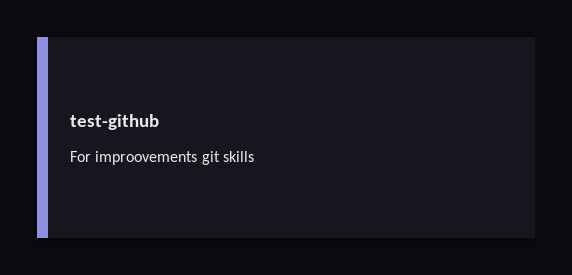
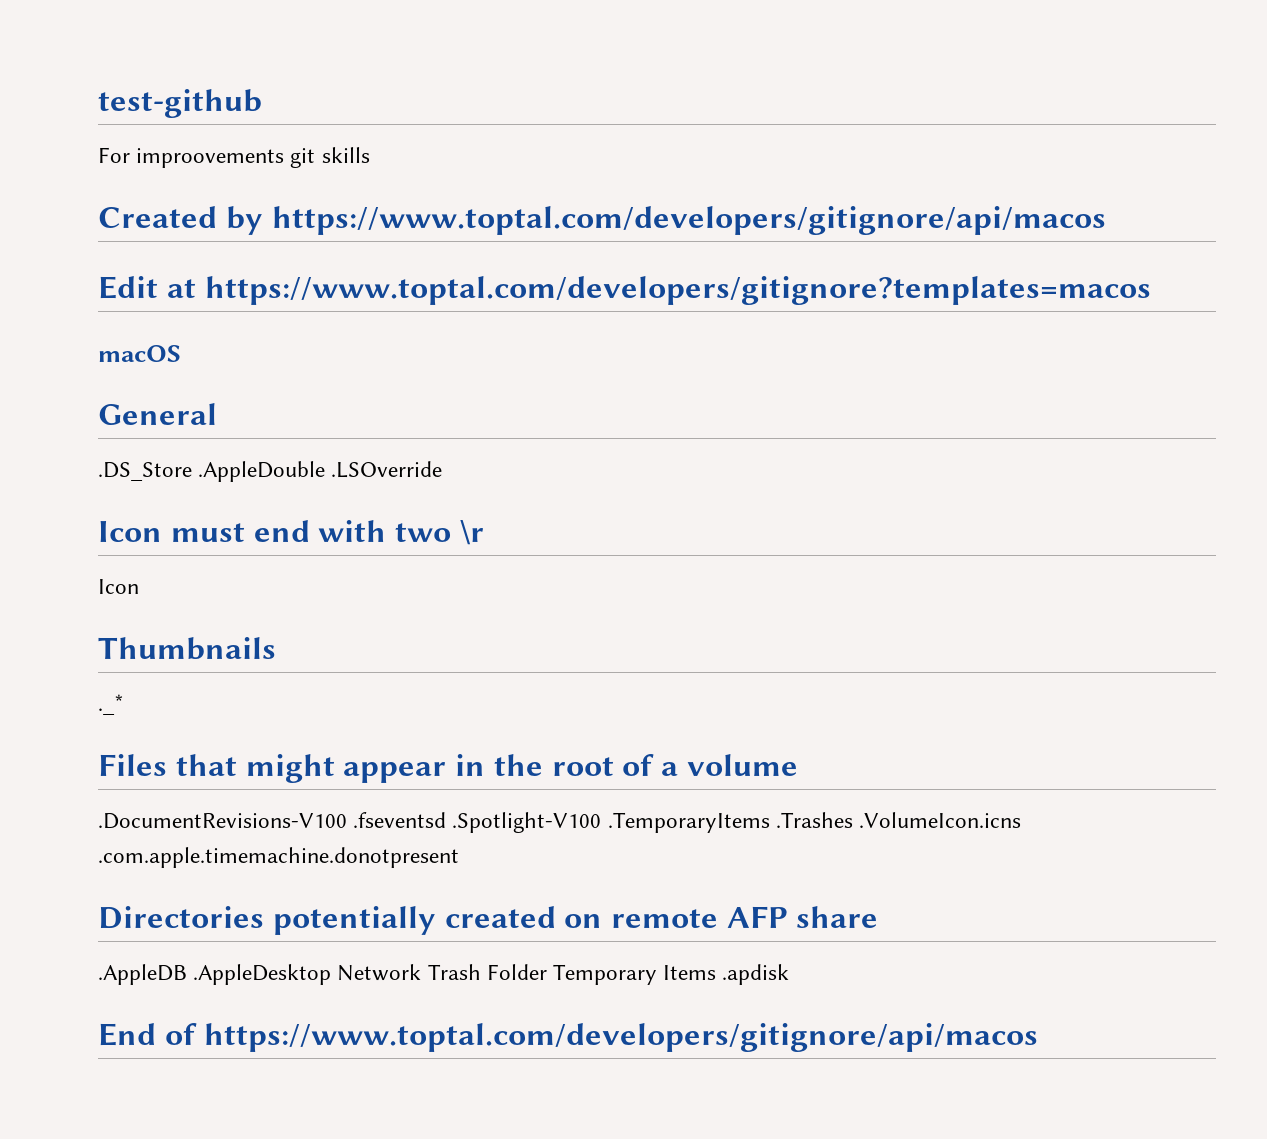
+ Created by https://www.toptal.com/developers/gitignore/api/macos
+ Edit at https://www.toptal.com/developers/gitignore?templates=macos
+ macOS
+ General
+ .DS_Store .AppleDouble .LSOverride
+ Icon must end with two \r
+ Icon
+ Thumbnails
+ ._*
+ Files that might appear in the root of a volume
+ .DocumentRevisions-V100 .fseventsd .Spotlight-V100 .TemporaryItems .Trashes .VolumeIcon.icns .com.apple.timemachine.donotpresent
+ Directories potentially created on remote AFP share
+ .AppleDB .AppleDesktop Network Trash Folder Temporary Items .apdisk
+ End of https://www.toptal.com/developers/gitignore/api/macos

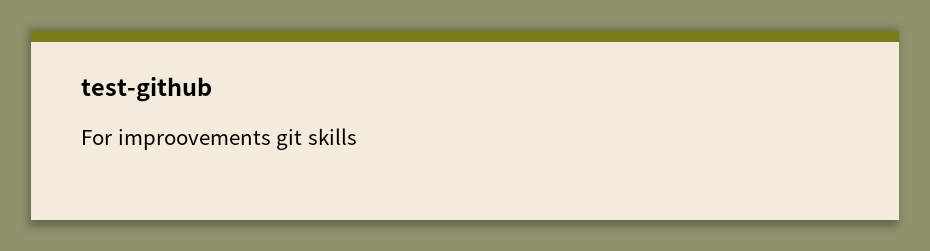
- Created by https://www.toptal.com/developers/gitignore/api/macos
- Edit at https://www.toptal.com/developers/gitignore?templates=macos
- macOS
- General
- .DS_Store .AppleDouble .LSOverride
- Icon must end with two \r
- Icon
- Thumbnails
- ._*
- Files that might appear in the root of a volume
- .DocumentRevisions-V100 .fseventsd .Spotlight-V100 .TemporaryItems .Trashes .VolumeIcon.icns .com.apple.timemachine.donotpresent
- Directories potentially created on remote AFP share
- .AppleDB .AppleDesktop Network Trash Folder Temporary Items .apdisk
- End of https://www.toptal.com/developers/gitignore/api/macos

